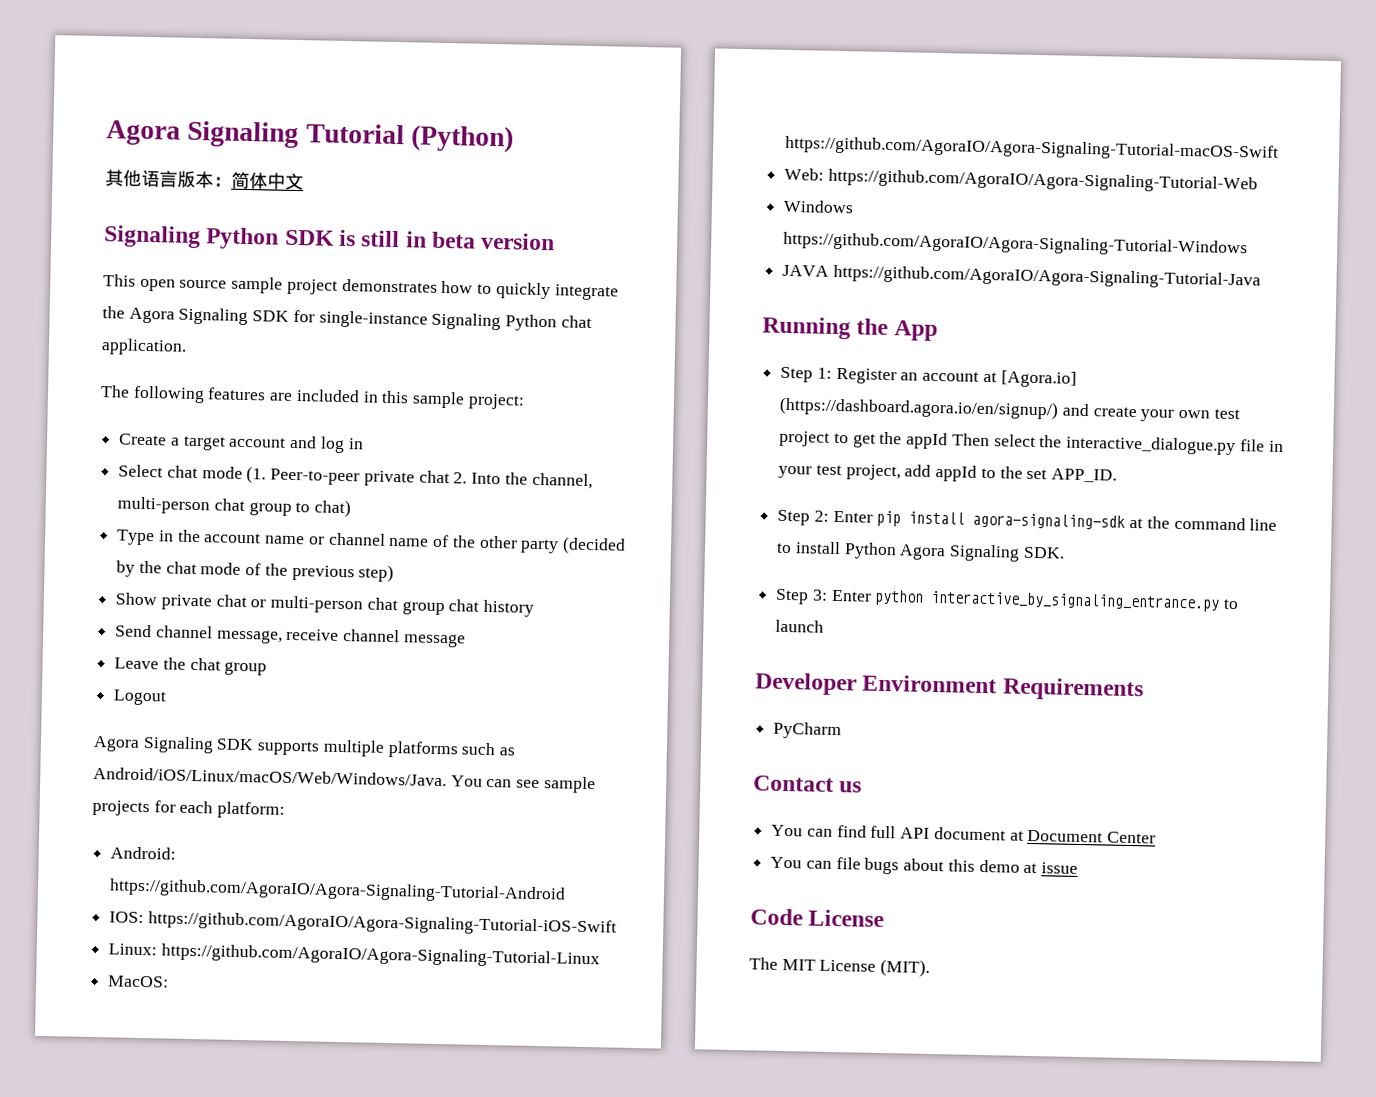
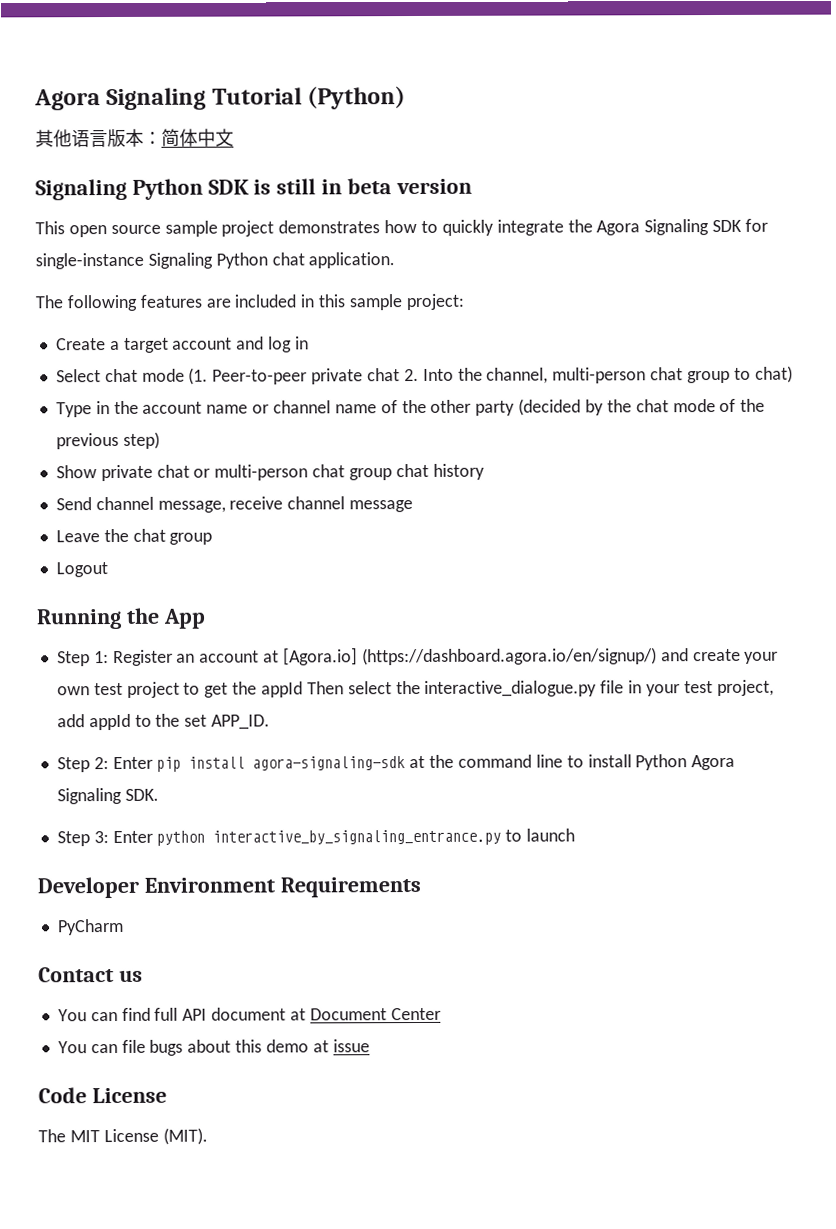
- Agora Signaling SDK supports multiple platforms such as Android/iOS/Linux/macOS/Web/Windows/Java. You can see sample projects for each platform:
- Android: https://github.com/AgoraIO/Agora-Signaling-Tutorial-Android
- IOS: https://github.com/AgoraIO/Agora-Signaling-Tutorial-iOS-Swift
- Linux: https://github.com/AgoraIO/Agora-Signaling-Tutorial-Linux
- MacOS: https://github.com/AgoraIO/Agora-Signaling-Tutorial-macOS-Swift
- Web: https://github.com/AgoraIO/Agora-Signaling-Tutorial-Web
- Windows https://github.com/AgoraIO/Agora-Signaling-Tutorial-Windows
- JAVA https://github.com/AgoraIO/Agora-Signaling-Tutorial-Java

